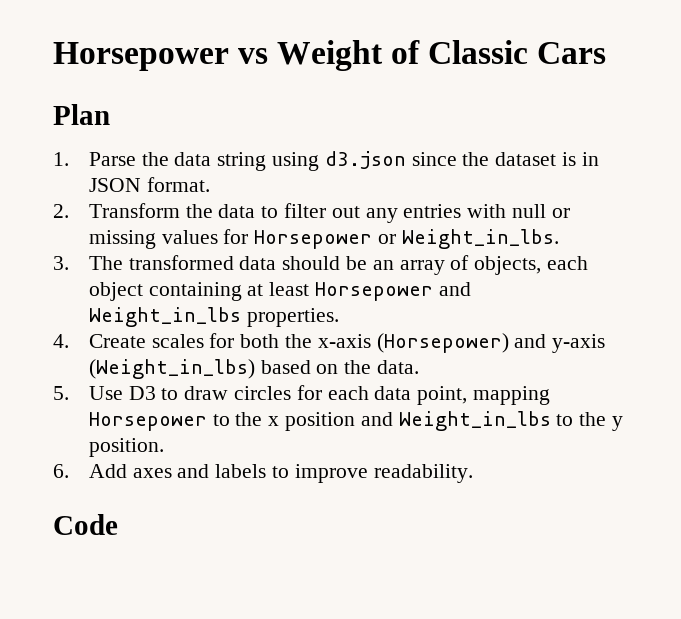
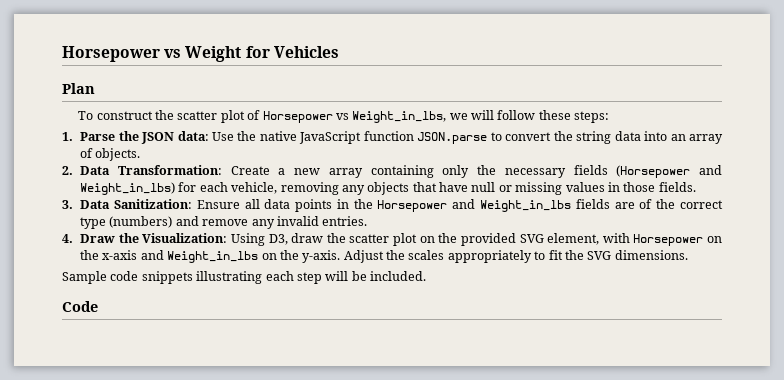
- Horsepower vs Weight of Classic Cars
+ Horsepower vs Weight for Vehicles
  Plan
- 1. Parse the data string using d3.json since the dataset is in JSON format.
- 2. Transform the data to filter out any entries with null or missing values for Horsepower or Weight_in_lbs.
- 3. The transformed data should be an array of objects, each object containing at least Horsepower and Weight_in_lbs properties.
- 4. Create scales for both the x-axis (Horsepower) and y-axis (Weight_in_lbs) based on the data.
- 5. Use D3 to draw circles for each data point, mapping Horsepower to the x position and Weight_in_lbs to the y position.
- 6. Add axes and labels to improve readability.
+ To construct the scatter plot of Horsepower vs Weight_in_lbs, we will follow these steps:
+ 1. Parse the JSON data: Use the native JavaScript function JSON.parse to convert the string data into an array of objects.
+ 2. Data Transformation: Create a new array containing only the necessary fields (Horsepower and Weight_in_lbs) for each vehicle, removing any objects that have null or missing values in those fields.
+ 3. Data Sanitization: Ensure all data points in the Horsepower and Weight_in_lbs fields are of the correct type (numbers) and remove any invalid entries.
+ 4. Draw the Visualization: Using D3, draw the scatter plot on the provided SVG element, with Horsepower on the x-axis and Weight_in_lbs on the y-axis. Adjust the scales appropriately to fit the SVG dimensions.
+ Sample code snippets illustrating each step will be included.

